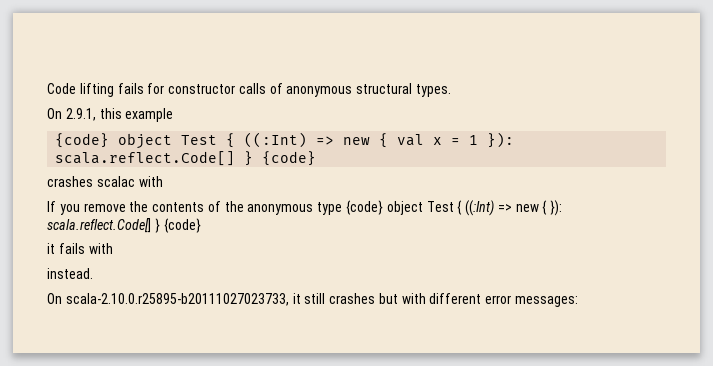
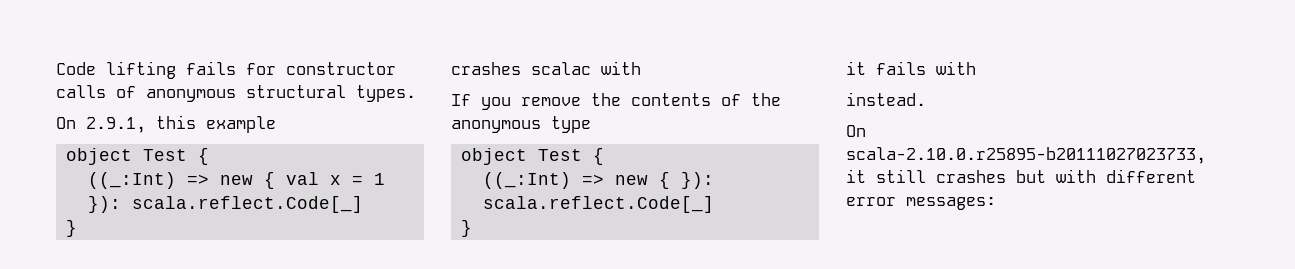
  On 2.9.1, this example
- {code} object Test { ((:Int) => new { val x = 1 }): scala.reflect.Code[] } {code}
+ object Test {
+ ((_:Int) => new { val x = 1 }): scala.reflect.Code[_]
+ }
- If you remove the contents of the anonymous type {code} object Test { ((:Int) => new { }): scala.reflect.Code[] } {code}
+ If you remove the contents of the anonymous type
+ object Test {
+ ((_:Int) => new { }): scala.reflect.Code[_]
+ }

